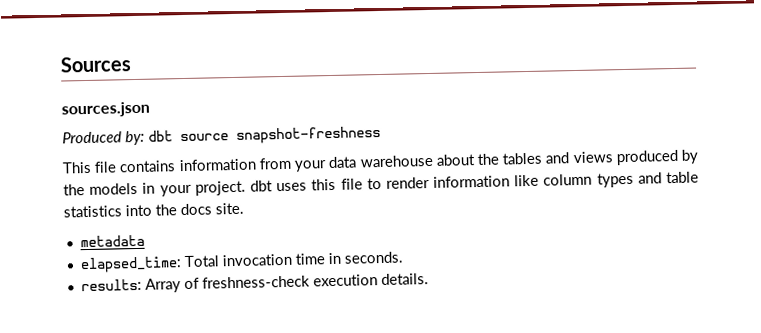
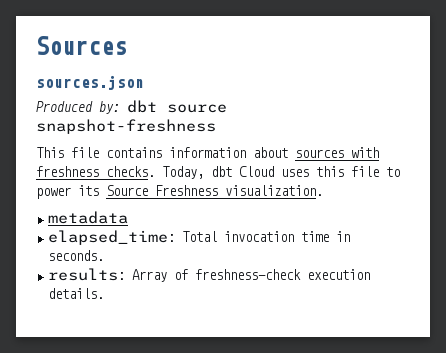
- This file contains information from your data warehouse about the tables and views produced by the models in your project. dbt uses this file to render information like column types and table statistics into the docs site.
+ This file contains information about sources with freshness checks. Today, dbt Cloud uses this file to power its Source Freshness visualization.

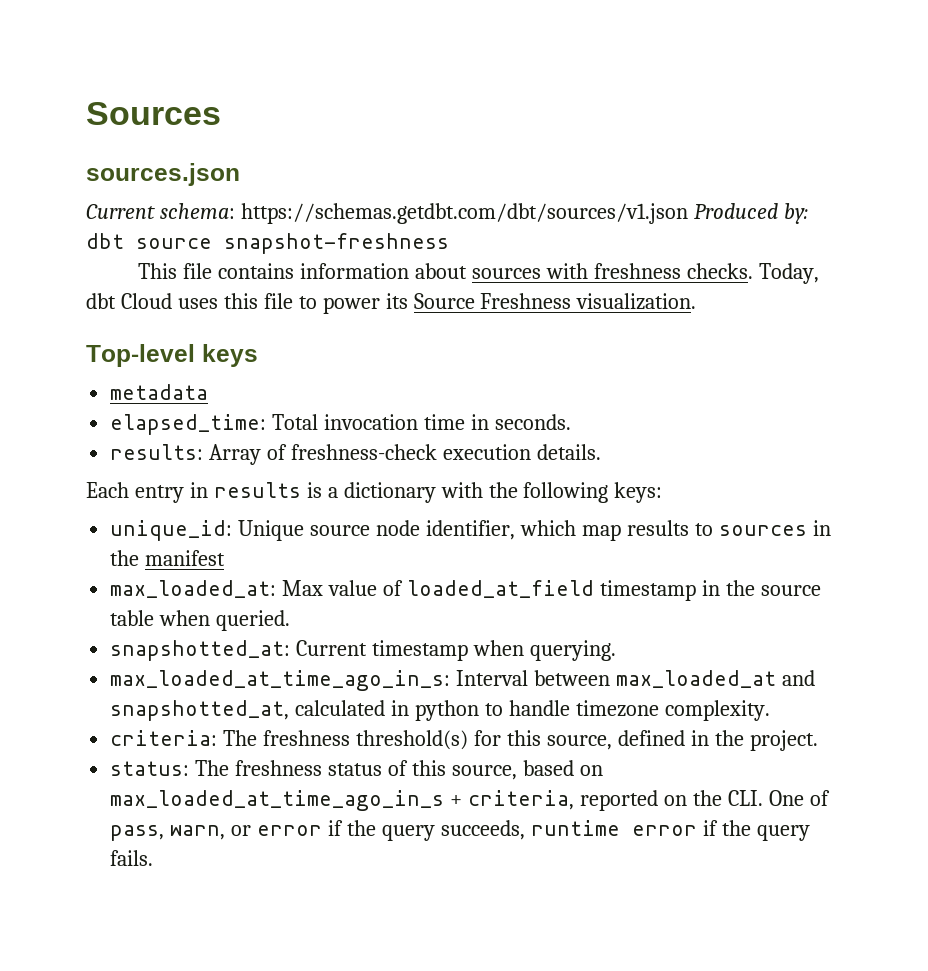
- Produced by: dbt source snapshot-freshness
+ Current schema: https://schemas.getdbt.com/dbt/sources/v1.json Produced by: dbt source snapshot-freshness
+ Top-level keys
+ Each entry in results is a dictionary with the following keys:
+ unique_id: Unique source node identifier, which map results to sources in the manifest
+ max_loaded_at: Max value of loaded_at_field timestamp in the source table when queried.
+ snapshotted_at: Current timestamp when querying.
+ max_loaded_at_time_ago_in_s: Interval between max_loaded_at and snapshotted_at, calculated in python to handle timezone complexity.
+ criteria: The freshness threshold(s) for this source, defined in the project.
+ status: The freshness status of this source, based on max_loaded_at_time_ago_in_s + criteria, reported on the CLI. One of pass, warn, or error if the query succeeds, runtime error if the query fails.

